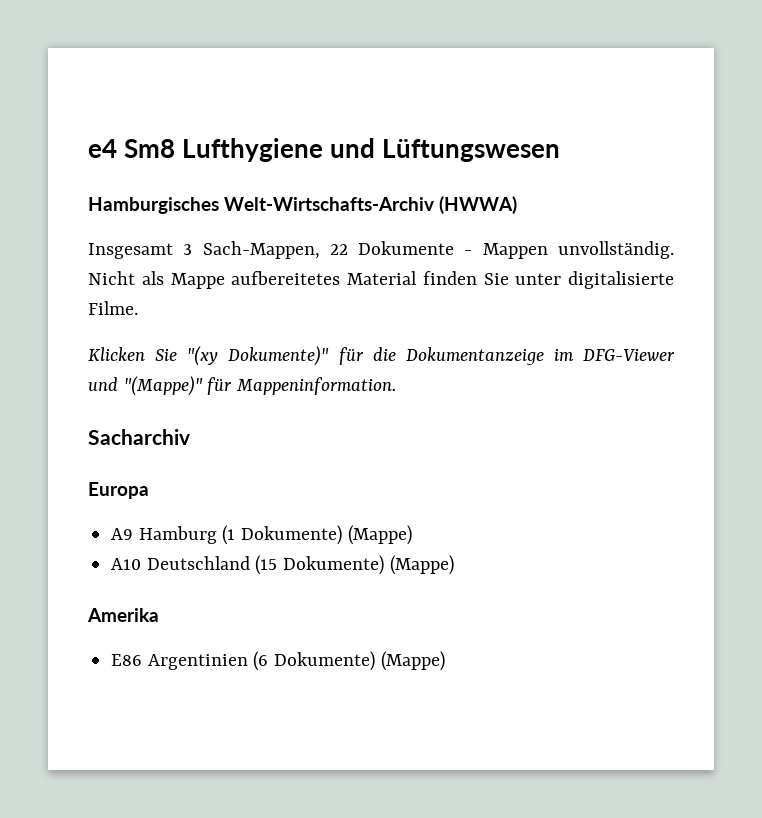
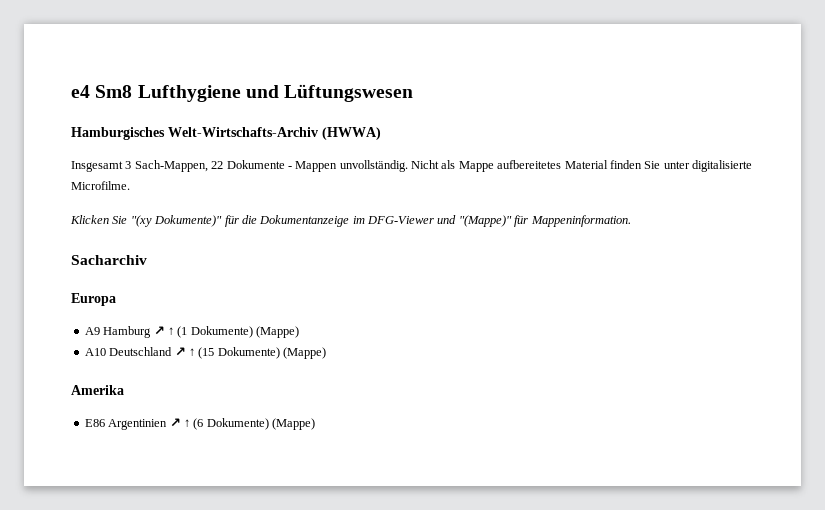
- Nicht als Mappe aufbereitetes Material finden Sie unter digitalisierte Filme.
+ Nicht als Mappe aufbereitetes Material finden Sie unter digitalisierte Microfilme.
- A9 Hamburg (1 Dokumente) (Mappe)
+ A9 Hamburg ↗ ↑ (1 Dokumente) (Mappe)
- A10 Deutschland (15 Dokumente) (Mappe)
+ A10 Deutschland ↗ ↑ (15 Dokumente) (Mappe)
- E86 Argentinien (6 Dokumente) (Mappe)
+ E86 Argentinien ↗ ↑ (6 Dokumente) (Mappe)

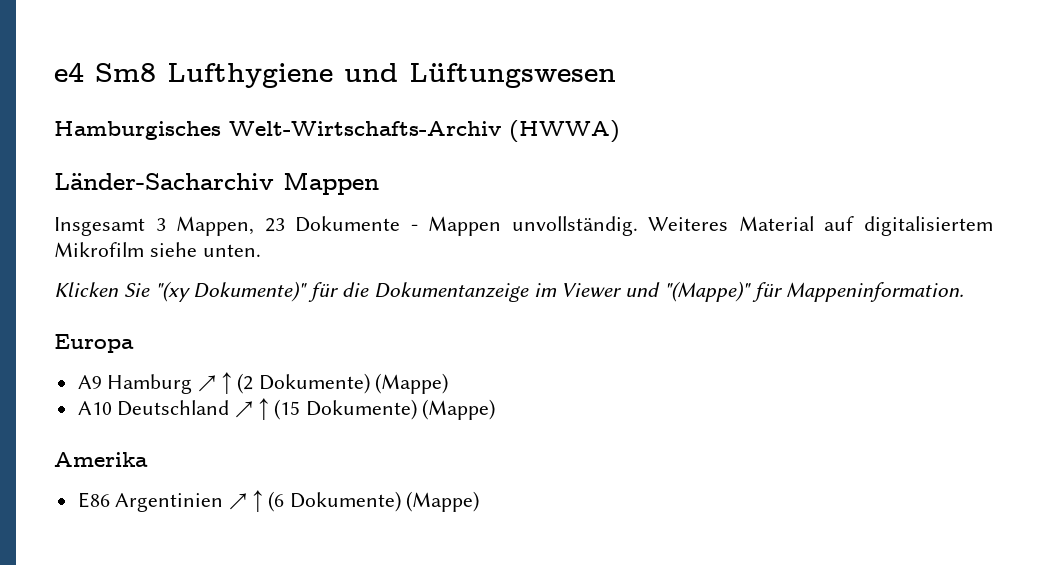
+ Länder-Sacharchiv Mappen
- Insgesamt 3 Sach-Mappen, 22 Dokumente - Mappen unvollständig.
+ Insgesamt 3 Mappen, 23 Dokumente - Mappen unvollständig.
- Nicht als Mappe aufbereitetes Material finden Sie unter digitalisierte Microfilme.
+ Weiteres Material auf digitalisiertem Mikrofilm siehe unten.
- Klicken Sie "(xy Dokumente)" für die Dokumentanzeige im DFG-Viewer und "(Mappe)" für Mappeninformation.
+ Klicken Sie "(xy Dokumente)" für die Dokumentanzeige im Viewer und "(Mappe)" für Mappeninformation.
- Sacharchiv
- A9 Hamburg ↗ ↑ (1 Dokumente) (Mappe)
+ A9 Hamburg ↗ ↑ (2 Dokumente) (Mappe)

